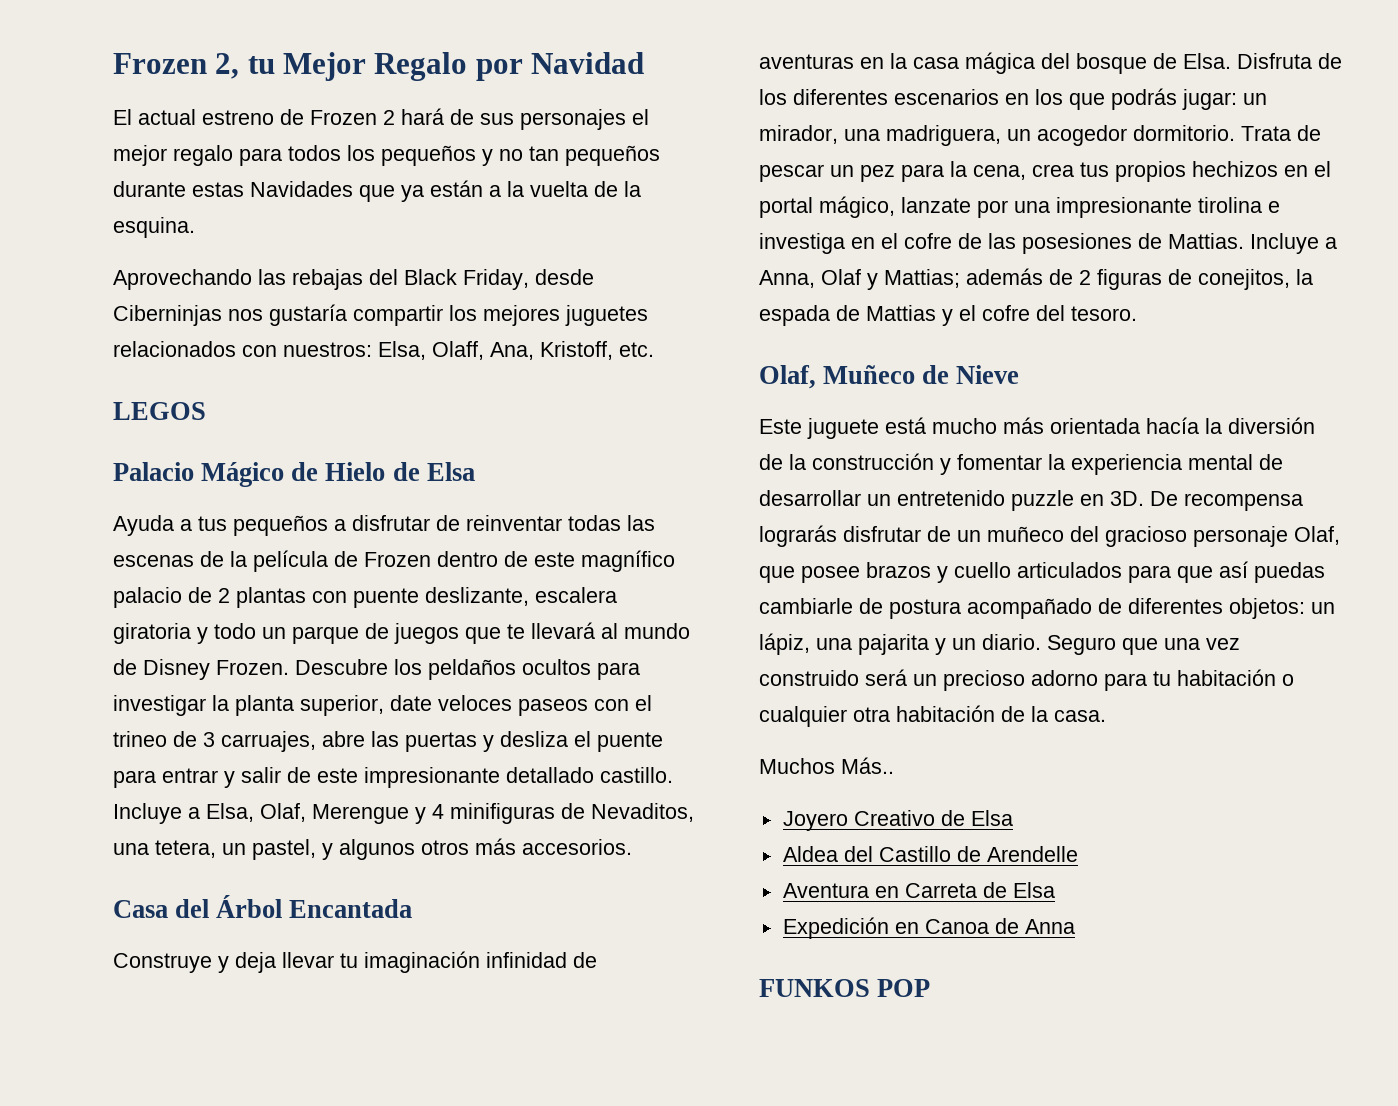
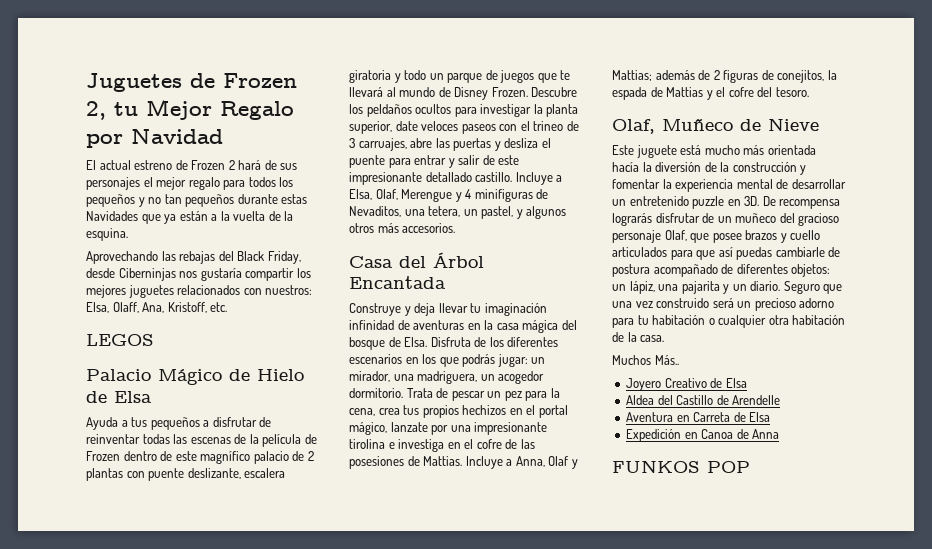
- Frozen 2, tu Mejor Regalo por Navidad
+ Juguetes de Frozen 2, tu Mejor Regalo por Navidad

